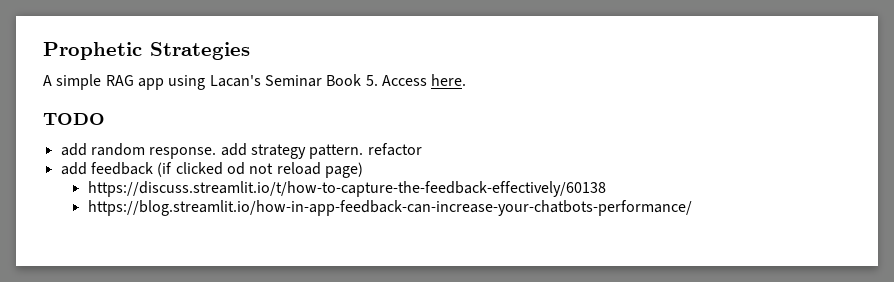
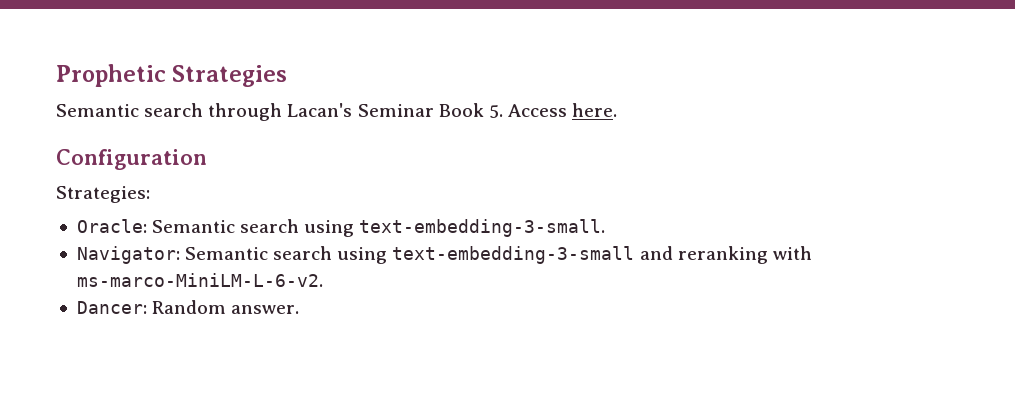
- A simple RAG app using Lacan's Seminar Book 5. Access here.
+ Semantic search through Lacan's Seminar Book 5. Access here.
- TODO
- add random response. add strategy pattern. refactor
- add feedback (if clicked od not reload page)
- https://discuss.streamlit.io/t/how-to-capture-the-feedback-effectively/60138
- https://blog.streamlit.io/how-in-app-feedback-can-increase-your-chatbots-performance/
+ Configuration
+ Strategies:
+ Oracle: Semantic search using text-embedding-3-small.
+ Navigator: Semantic search using text-embedding-3-small and reranking with ms-marco-MiniLM-L-6-v2.
+ Dancer: Random answer.

